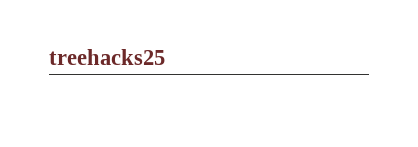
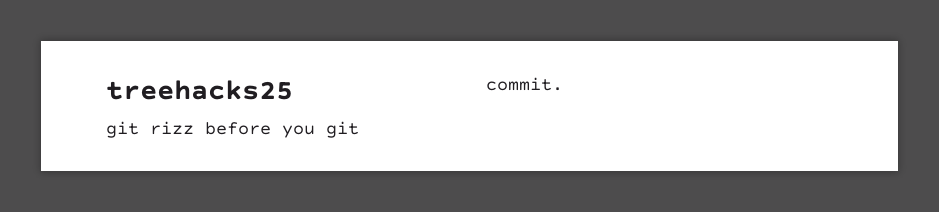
+ git rizz before you git commit.

